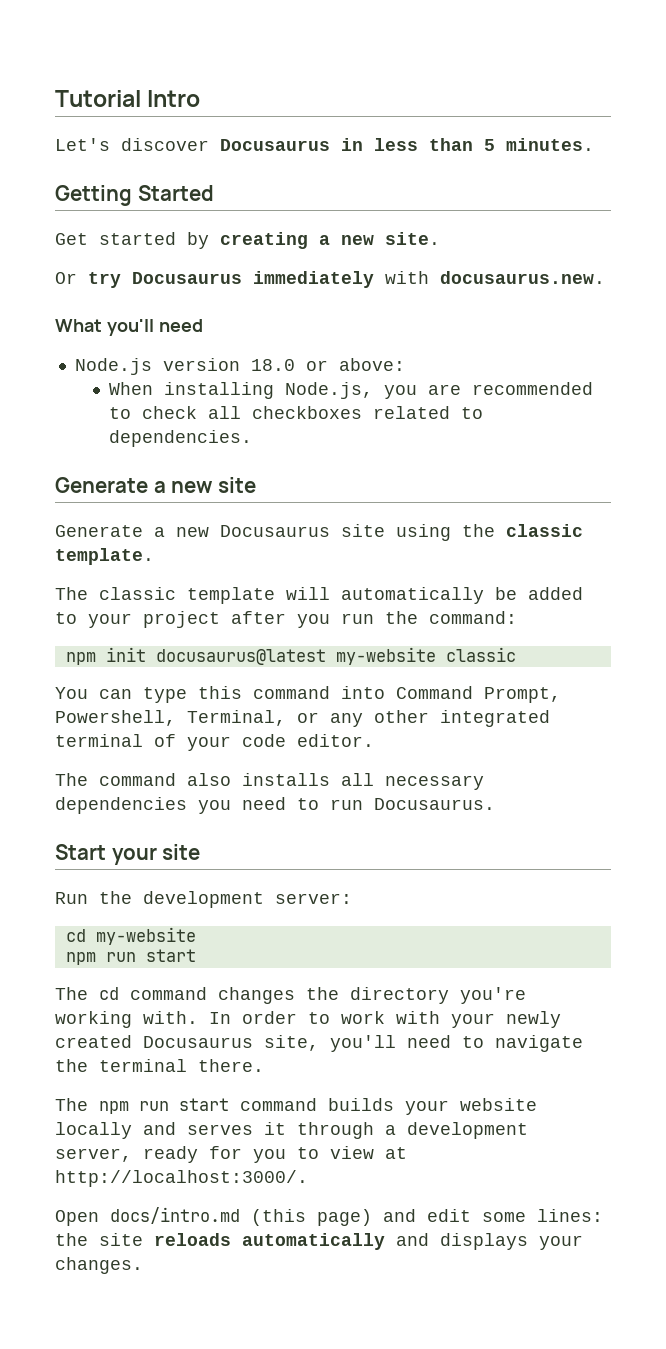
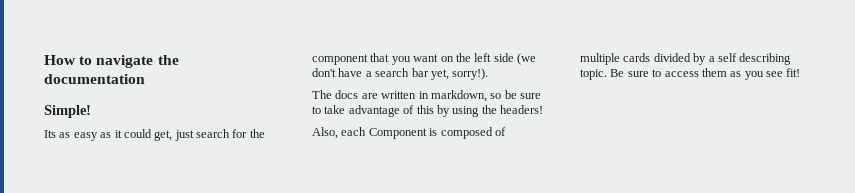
- Tutorial Intro
- Let's discover Docusaurus in less than 5 minutes.
- Getting Started
- Get started by creating a new site.
- Or try Docusaurus immediately with docusaurus.new.
- What you'll need
- Node.js version 18.0 or above:
- When installing Node.js, you are recommended to check all checkboxes related to dependencies.
- Generate a new site
- Generate a new Docusaurus site using the classic template.
- The classic template will automatically be added to your project after you run the command:
- npm init docusaurus@latest my-website classic
- You can type this command into Command Prompt, Powershell, Terminal, or any other integrated terminal of your code editor.
- The command also installs all necessary dependencies you need to run Docusaurus.
- Start your site
- Run the development server:
- cd my-website
- npm run start
- The cd command changes the directory you're working with. In order to work with your newly created Docusaurus site, you'll need to navigate the terminal there.
- The npm run start command builds your website locally and serves it through a development server, ready for you to view at http://localhost:3000/.
- Open docs/intro.md (this page) and edit some lines: the site reloads automatically and displays your changes.
+ How to navigate the documentation
+ Simple!
+ Its as easy as it could get, just search for the component that you want on the left side (we don't have a search bar yet, sorry!).
+ The docs are written in markdown, so be sure to take advantage of this by using the headers!
+ Also, each Component is composed of multiple cards divided by a self describing topic. Be sure to access them as you see fit!

